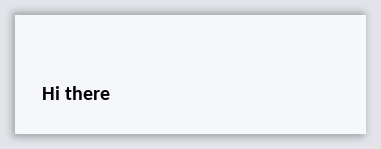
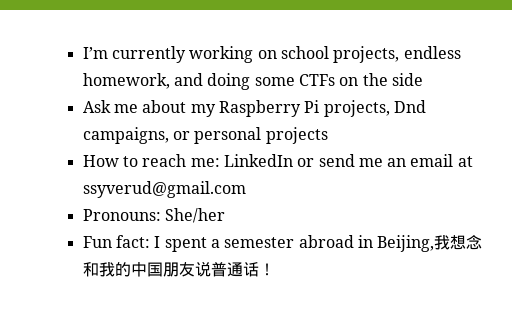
- Hi there
+ I’m currently working on school projects, endless homework, and doing some CTFs on the side
+ Ask me about my Raspberry Pi projects, Dnd campaigns, or personal projects
+ How to reach me: LinkedIn or send me an email at ssyverud@gmail.com
+ Pronouns: She/her
+ Fun fact: I spent a semester abroad in Beijing,我想念和我的中国朋友说普通话！

